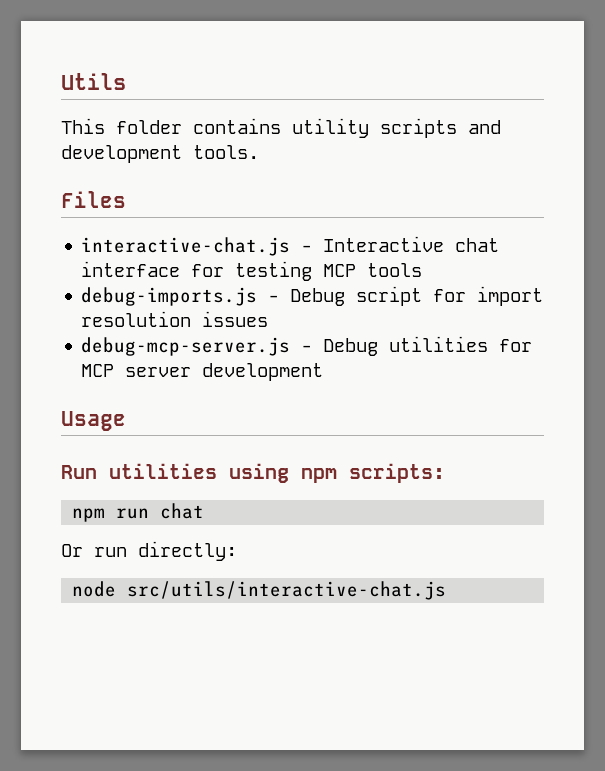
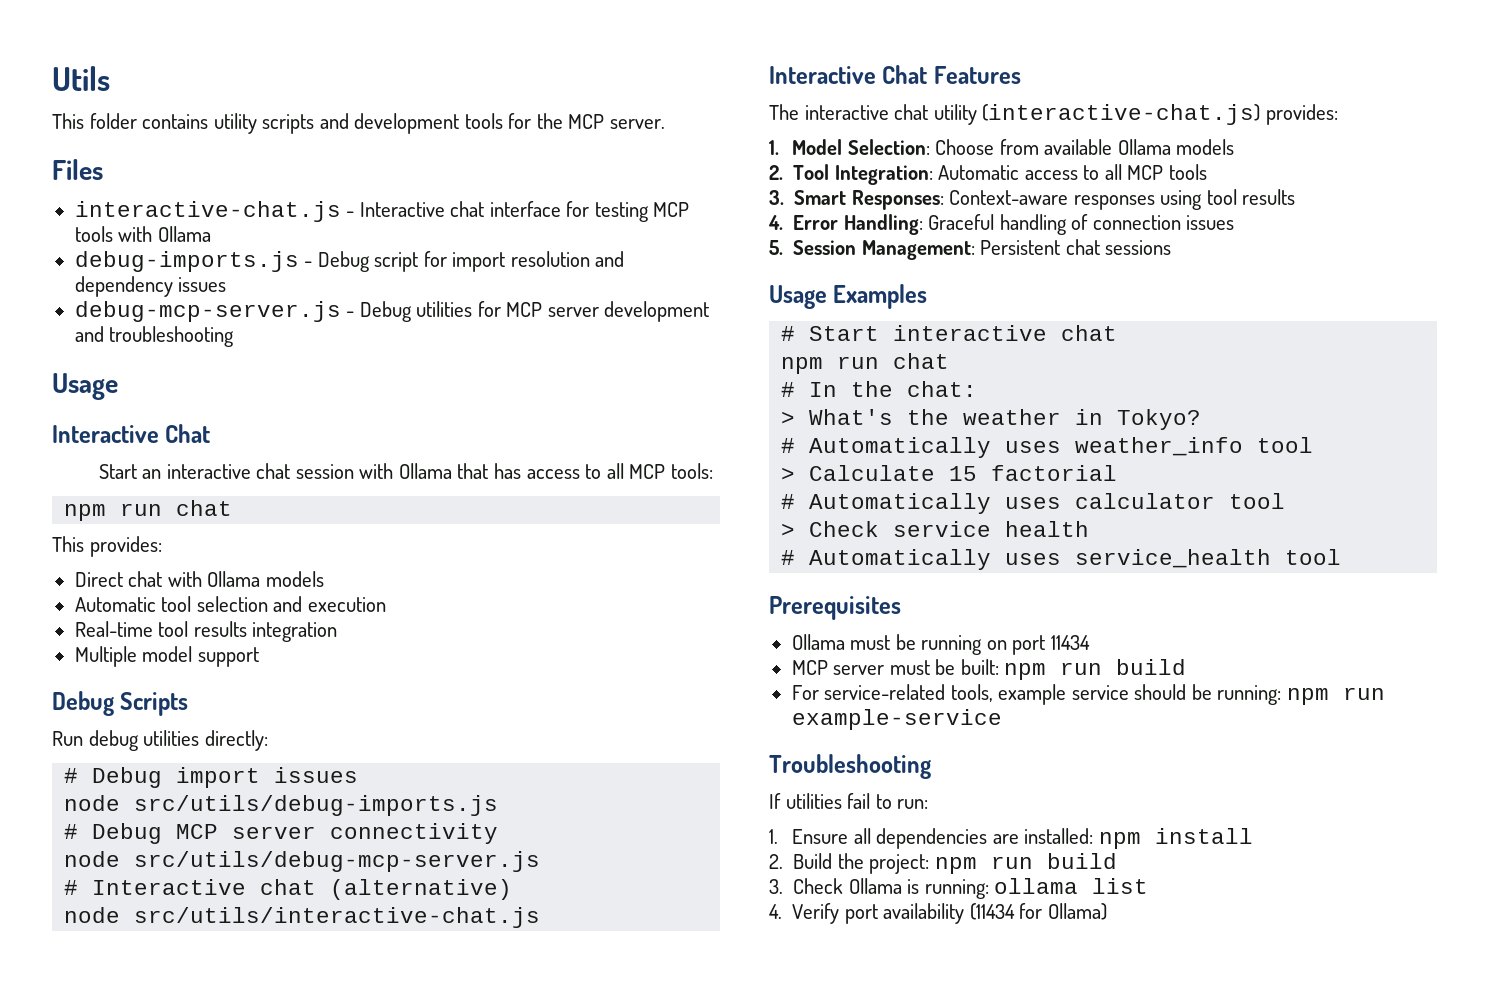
- This folder contains utility scripts and development tools.
+ This folder contains utility scripts and development tools for the MCP server.
- interactive-chat.js - Interactive chat interface for testing MCP tools
+ interactive-chat.js - Interactive chat interface for testing MCP tools with Ollama
- debug-imports.js - Debug script for import resolution issues
+ debug-imports.js - Debug script for import resolution and dependency issues
- debug-mcp-server.js - Debug utilities for MCP server development
+ debug-mcp-server.js - Debug utilities for MCP server development and troubleshooting
  Usage
- Run utilities using npm scripts:
+ Interactive Chat
+ Start an interactive chat session with Ollama that has access to all MCP tools:
  npm run chat
- Or run directly:
+ This provides:
+ Direct chat with Ollama models
+ Automatic tool selection and execution
+ Real-time tool results integration
+ Multiple model support
+ Debug Scripts
+ Run debug utilities directly:
+ # Debug import issues
+ node src/utils/debug-imports.js
+ # Debug MCP server connectivity
+ node src/utils/debug-mcp-server.js
+ # Interactive chat (alternative)
  node src/utils/interactive-chat.js
+ Interactive Chat Features
+ The interactive chat utility (interactive-chat.js) provides:
+ 1. Model Selection: Choose from available Ollama models
+ 2. Tool Integration: Automatic access to all MCP tools
+ 3. Smart Responses: Context-aware responses using tool results
+ 4. Error Handling: Graceful handling of connection issues
+ 5. Session Management: Persistent chat sessions
+ Usage Examples
+ # Start interactive chat
+ npm run chat
+ # In the chat:
+ > What's the weather in Tokyo?
+ # Automatically uses weather_info tool
+ > Calculate 15 factorial
+ # Automatically uses calculator tool
+ > Check service health
+ # Automatically uses service_health tool
+ Prerequisites
+ Ollama must be running on port 11434
+ MCP server must be built: npm run build
+ For service-related tools, example service should be running: npm run example-service
+ Troubleshooting
+ If utilities fail to run:
+ 1. Ensure all dependencies are installed: npm install
+ 2. Build the project: npm run build
+ 3. Check Ollama is running: ollama list
+ 4. Verify port availability (11434 for Ollama)

